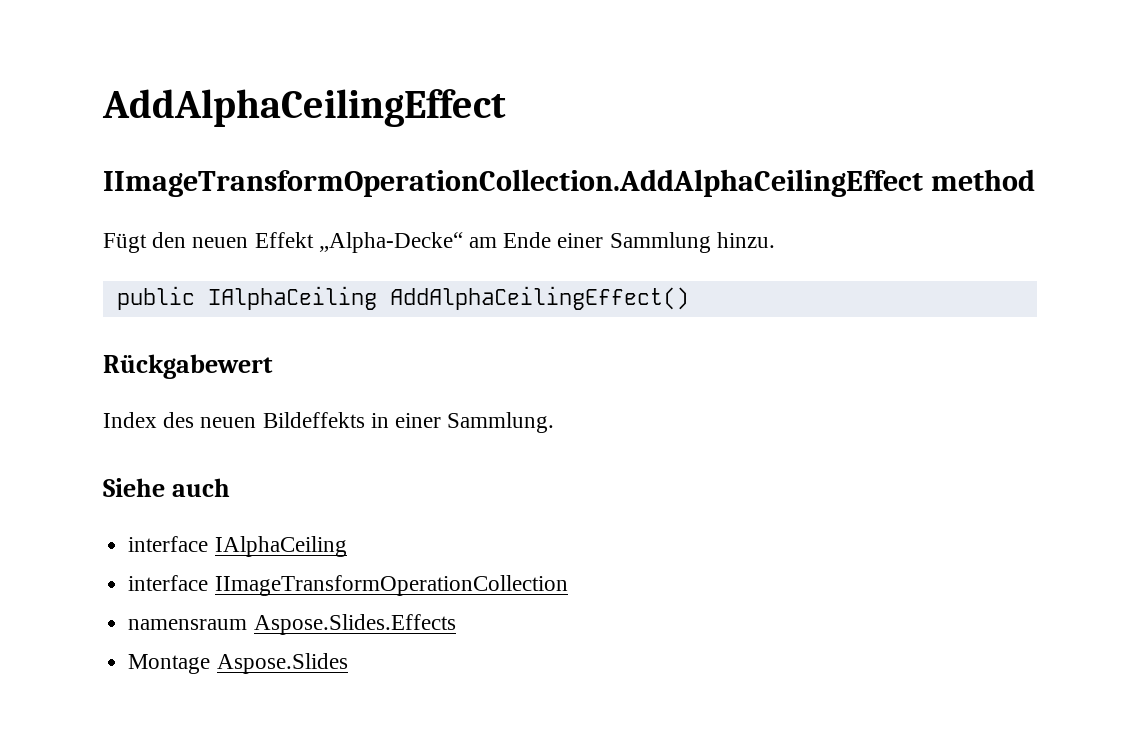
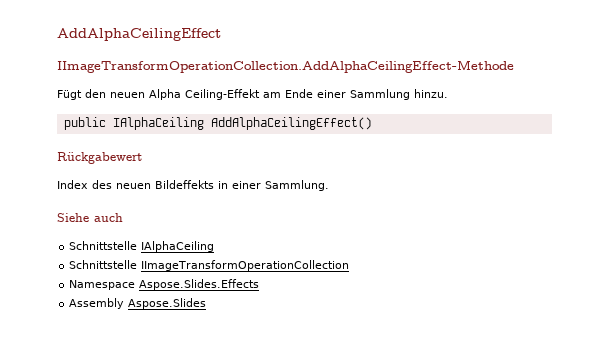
- IImageTransformOperationCollection.AddAlphaCeilingEffect method
+ IImageTransformOperationCollection.AddAlphaCeilingEffect-Methode
- Fügt den neuen Effekt „Alpha-Decke“ am Ende einer Sammlung hinzu.
+ Fügt den neuen Alpha Ceiling-Effekt am Ende einer Sammlung hinzu.
- interface IAlphaCeiling
+ Schnittstelle IAlphaCeiling
- interface IImageTransformOperationCollection
+ Schnittstelle IImageTransformOperationCollection
- namensraum Aspose.Slides.Effects
+ Namespace Aspose.Slides.Effects
- Montage Aspose.Slides
+ Assembly Aspose.Slides

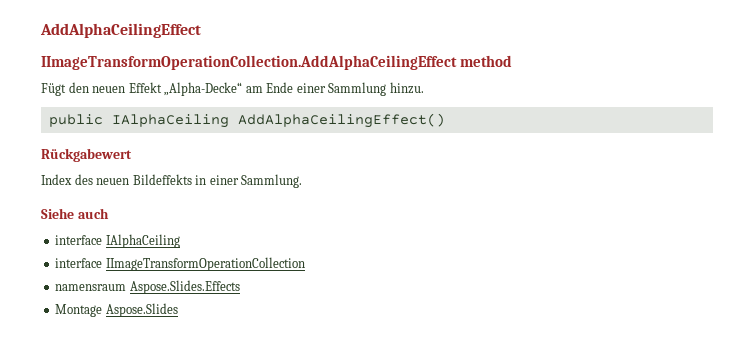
- IImageTransformOperationCollection.AddAlphaCeilingEffect-Methode
+ IImageTransformOperationCollection.AddAlphaCeilingEffect method
- Fügt den neuen Alpha Ceiling-Effekt am Ende einer Sammlung hinzu.
+ Fügt den neuen Effekt „Alpha-Decke“ am Ende einer Sammlung hinzu.
- Schnittstelle IAlphaCeiling
+ interface IAlphaCeiling
- Schnittstelle IImageTransformOperationCollection
+ interface IImageTransformOperationCollection
- Namespace Aspose.Slides.Effects
+ namensraum Aspose.Slides.Effects
- Assembly Aspose.Slides
+ Montage Aspose.Slides

